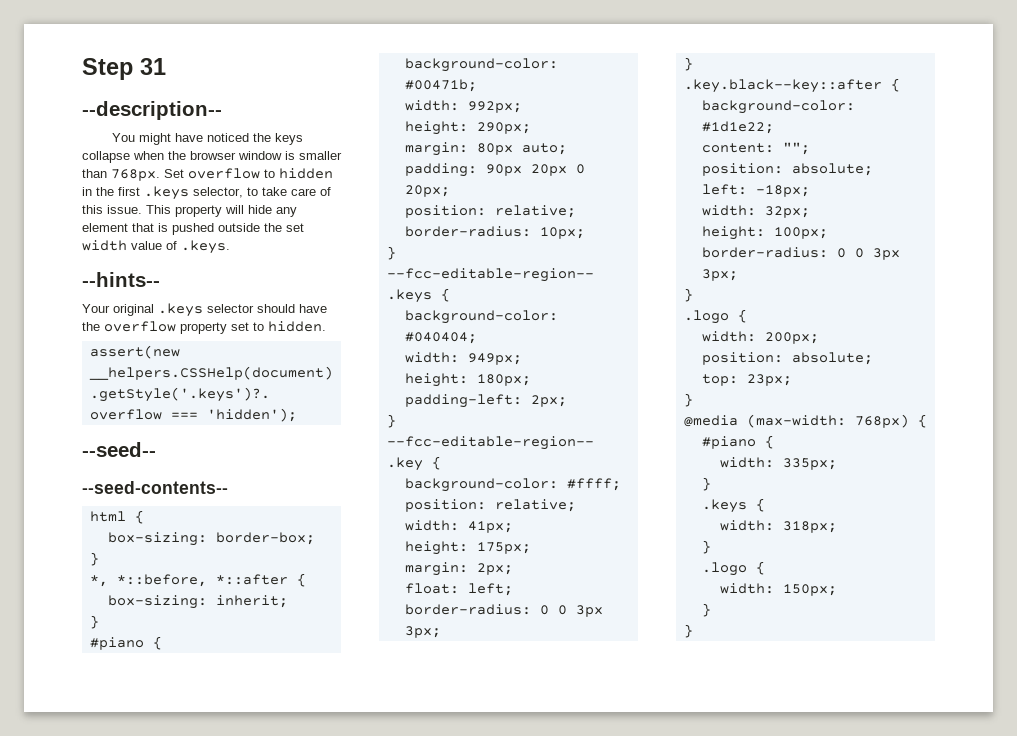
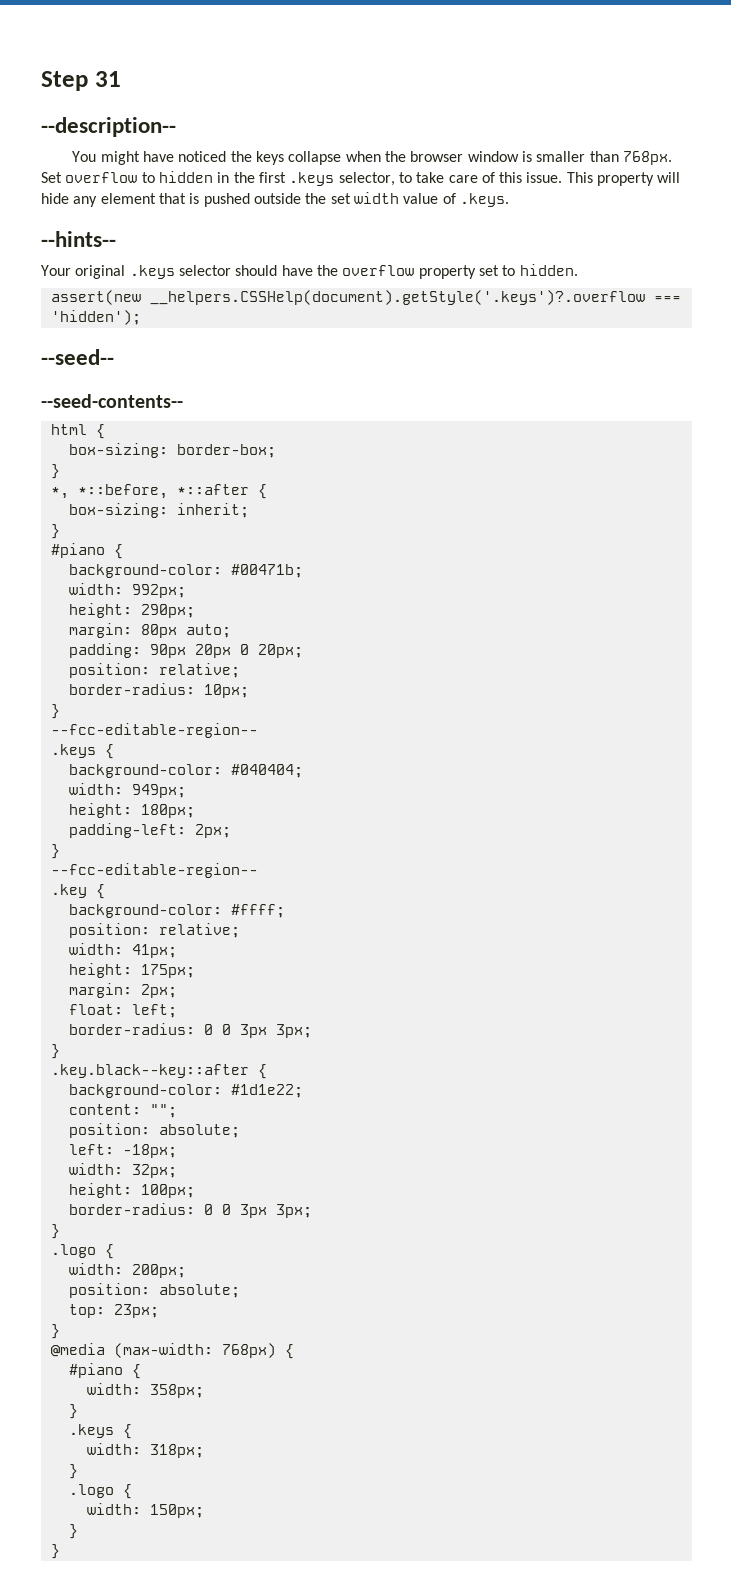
- width: 335px;
+ width: 358px;

